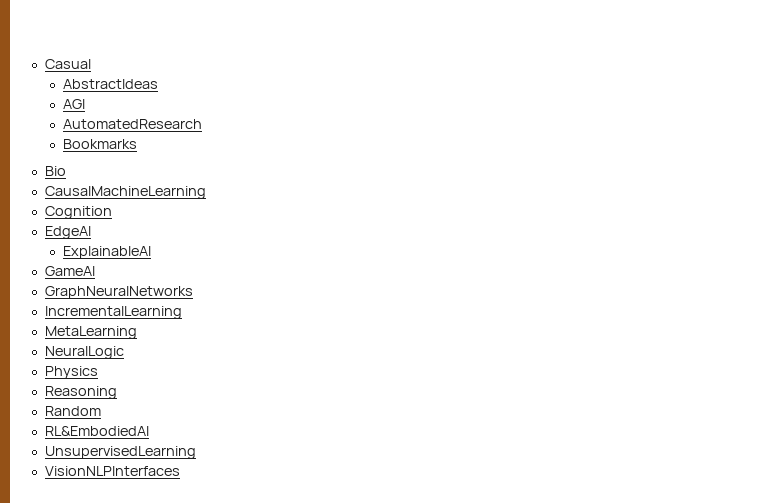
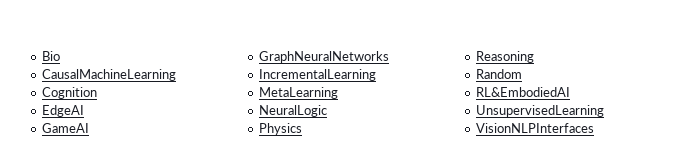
- Casual
- AbstractIdeas
- AGI
- AutomatedResearch
- Bookmarks
- ExplainableAI

